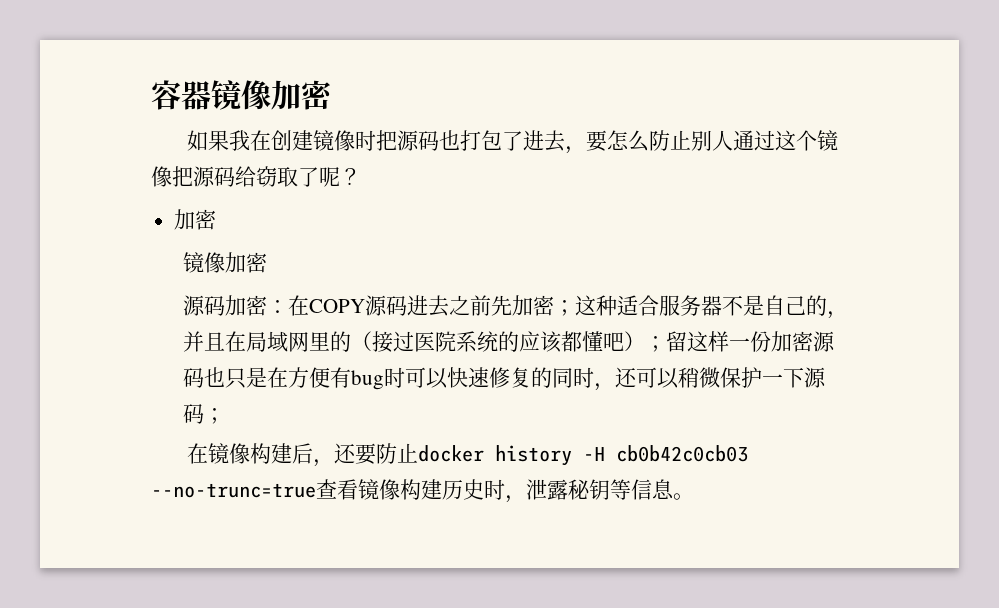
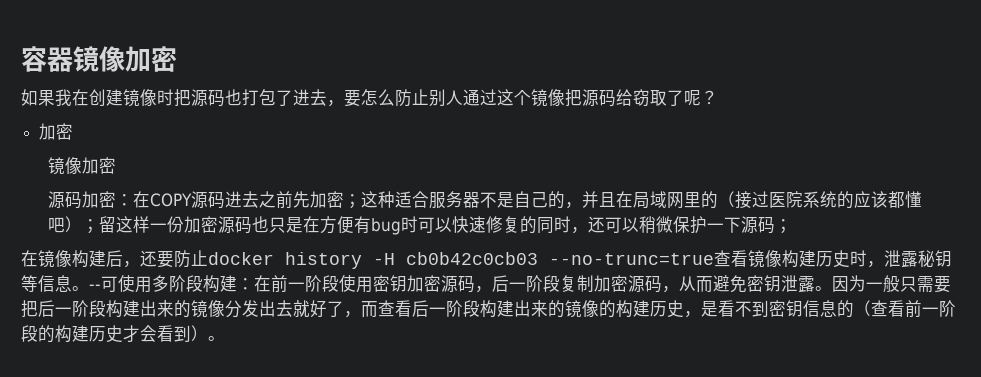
+ --可使用多阶段构建：在前一阶段使用密钥加密源码，后一阶段复制加密源码，从而避免密钥泄露。因为一般只需要把后一阶段构建出来的镜像分发出去就好了，而查看后一阶段构建出来的镜像的构建历史，是看不到密钥信息的（查看前一阶段的构建历史才会看到）。

